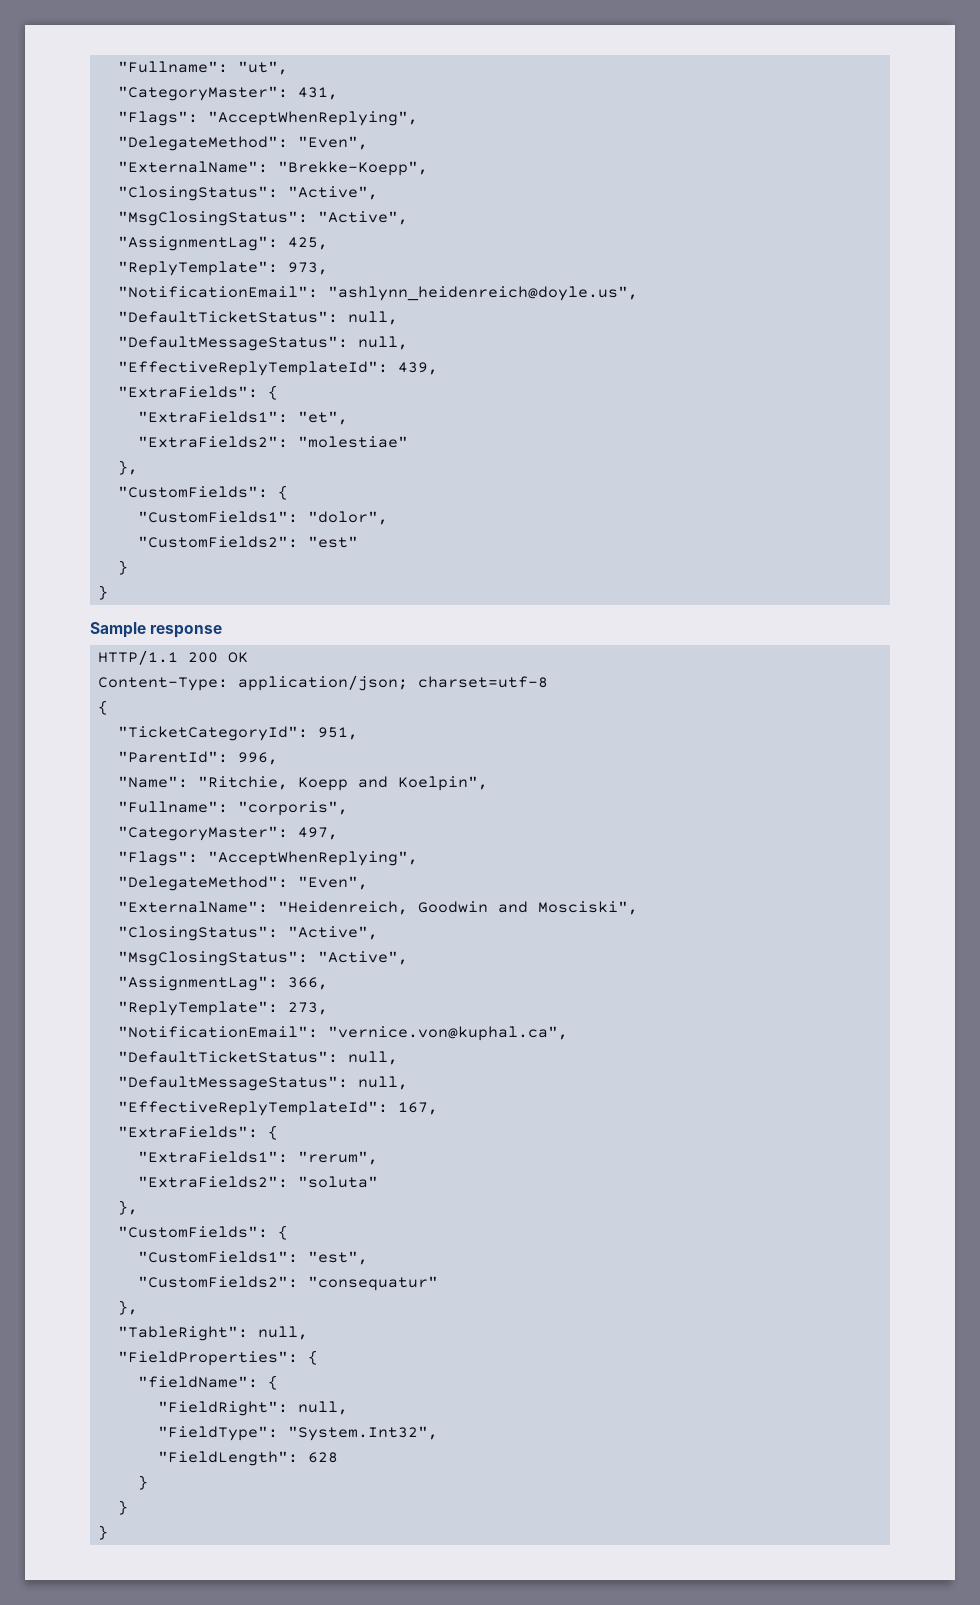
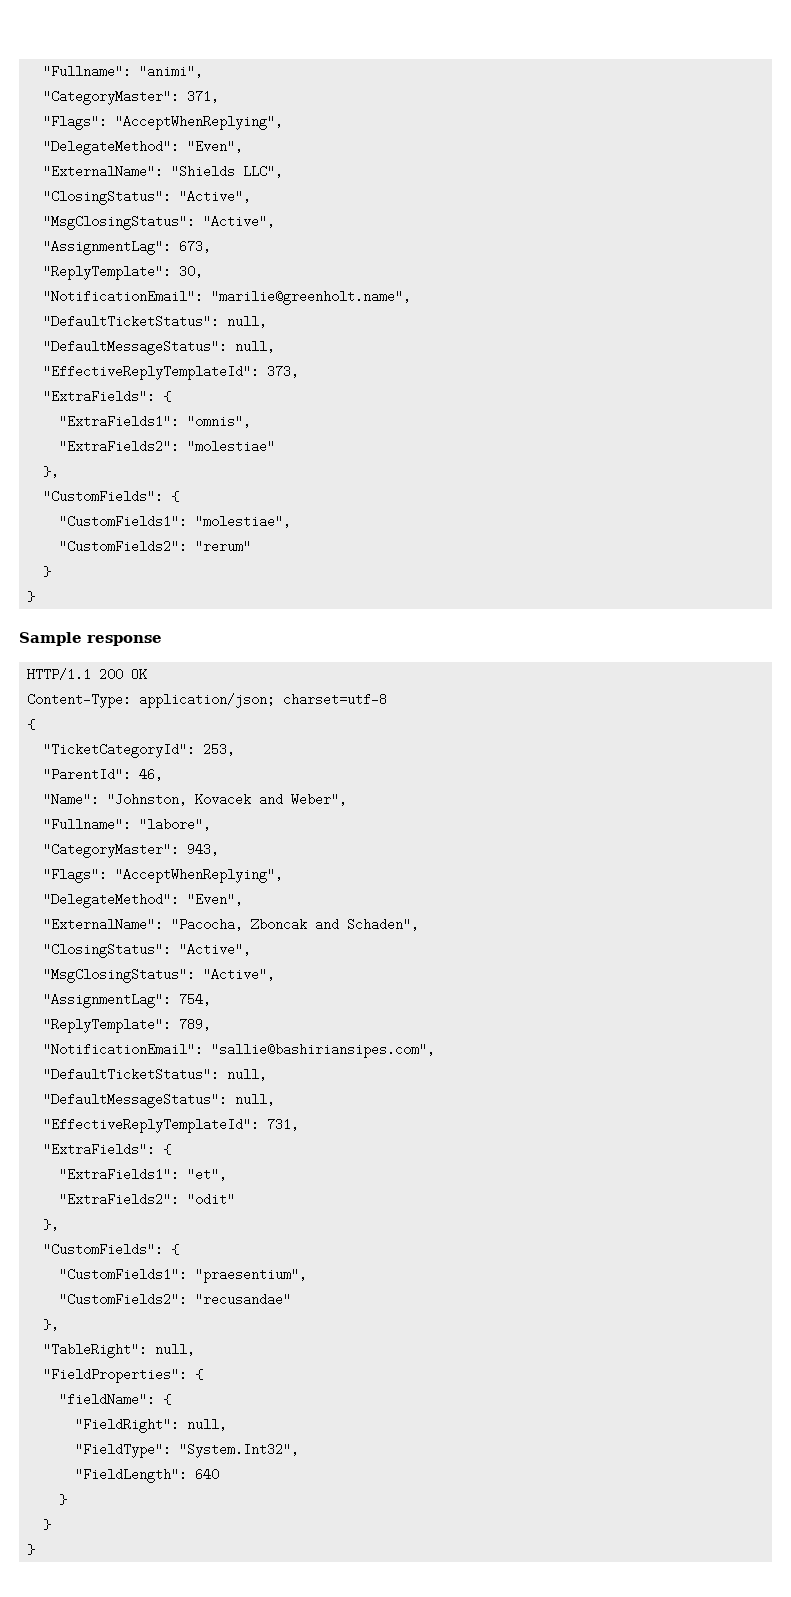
- "Fullname": "ut",
- "CategoryMaster": 431,
+ "Fullname": "animi",
+ "CategoryMaster": 371,
  "Flags": "AcceptWhenReplying",
  "DelegateMethod": "Even",
- "ExternalName": "Brekke-Koepp",
+ "ExternalName": "Shields LLC",
  "ClosingStatus": "Active",
  "MsgClosingStatus": "Active",
- "AssignmentLag": 425,
- "ReplyTemplate": 973,
- "NotificationEmail": "ashlynn_heidenreich@doyle.us",
+ "AssignmentLag": 673,
+ "ReplyTemplate": 30,
+ "NotificationEmail": "marilie@greenholt.name",
  "DefaultTicketStatus": null,
  "DefaultMessageStatus": null,
- "EffectiveReplyTemplateId": 439,
+ "EffectiveReplyTemplateId": 373,
  "ExtraFields": {
- "ExtraFields1": "et",
+ "ExtraFields1": "omnis",
- "CustomFields1": "dolor",
- "CustomFields2": "est"
+ "CustomFields1": "molestiae",
+ "CustomFields2": "rerum"
- "TicketCategoryId": 951,
+ "TicketCategoryId": 253,
- "ParentId": 996,
+ "ParentId": 46,
- "Name": "Ritchie, Koepp and Koelpin",
- "Fullname": "corporis",
- "CategoryMaster": 497,
+ "Name": "Johnston, Kovacek and Weber",
+ "Fullname": "labore",
+ "CategoryMaster": 943,
  "Flags": "AcceptWhenReplying",
  "DelegateMethod": "Even",
- "ExternalName": "Heidenreich, Goodwin and Mosciski",
+ "ExternalName": "Pacocha, Zboncak and Schaden",
  "ClosingStatus": "Active",
  "MsgClosingStatus": "Active",
- "AssignmentLag": 366,
- "ReplyTemplate": 273,
- "NotificationEmail": "vernice.von@kuphal.ca",
+ "AssignmentLag": 754,
+ "ReplyTemplate": 789,
+ "NotificationEmail": "sallie@bashiriansipes.com",
  "DefaultTicketStatus": null,
  "DefaultMessageStatus": null,
- "EffectiveReplyTemplateId": 167,
+ "EffectiveReplyTemplateId": 731,
  "ExtraFields": {
- "ExtraFields1": "rerum",
- "ExtraFields2": "soluta"
+ "ExtraFields1": "et",
+ "ExtraFields2": "odit"
  },
  "CustomFields": {
- "CustomFields1": "est",
- "CustomFields2": "consequatur"
+ "CustomFields1": "praesentium",
+ "CustomFields2": "recusandae"
- "FieldLength": 628
+ "FieldLength": 640

